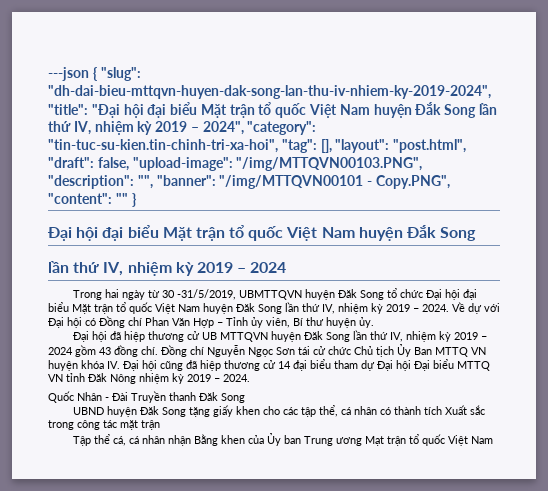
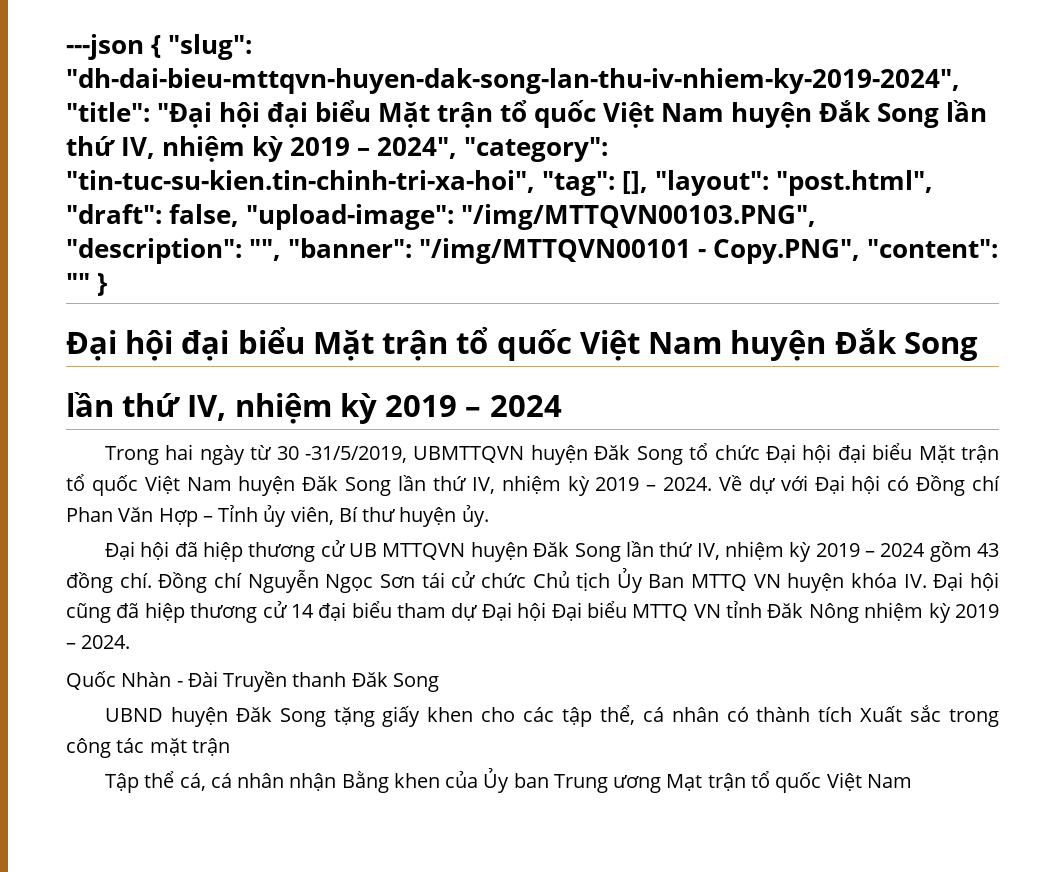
- Quốc Nhân - Đài Truyền thanh Đăk Song
+ Quốc Nhàn - Đài Truyền thanh Đăk Song

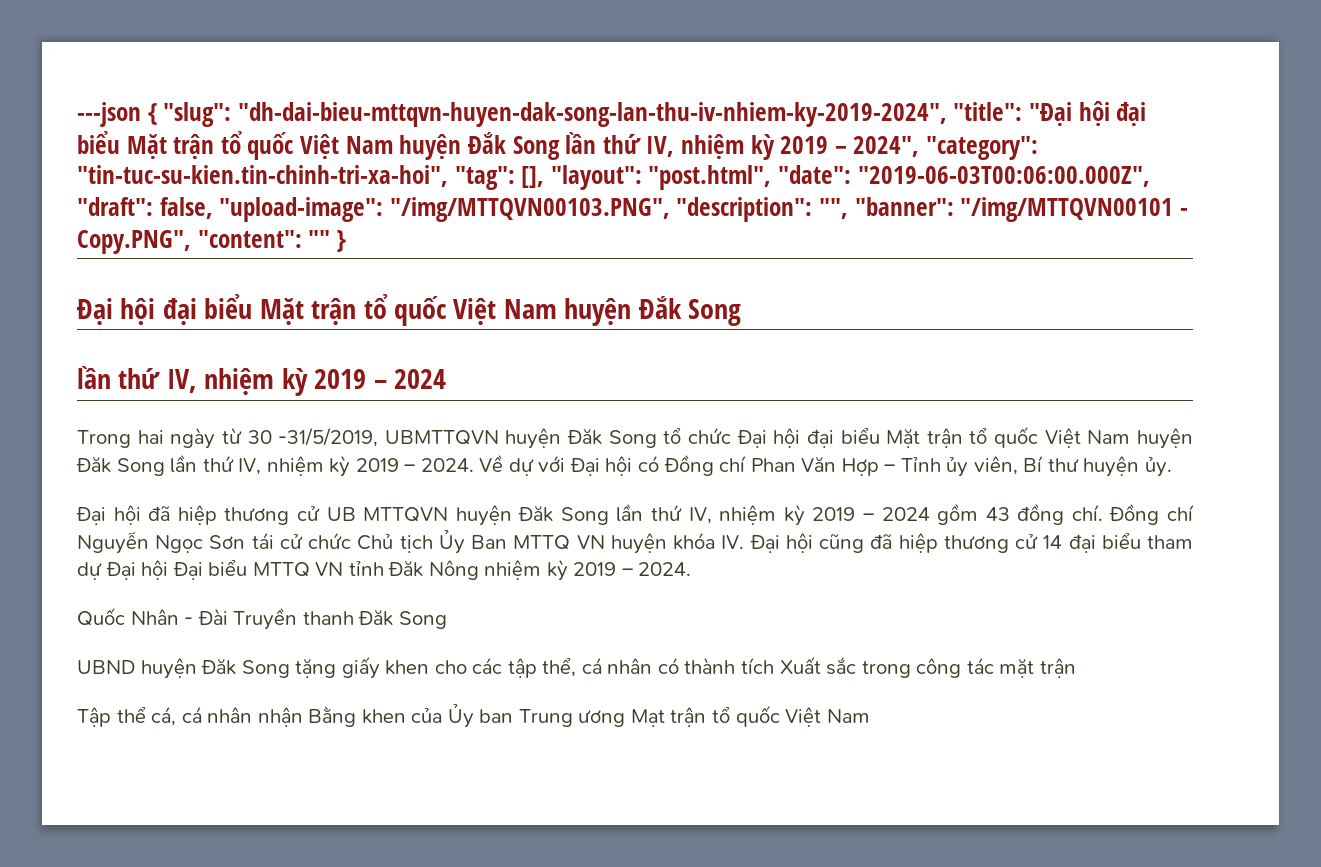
- ---json { "slug": "dh-dai-bieu-mttqvn-huyen-dak-song-lan-thu-iv-nhiem-ky-2019-2024", "title": "Đại hội đại biểu Mặt trận tổ quốc Việt Nam huyện Đắk Song lần thứ IV, nhiệm kỳ 2019 – 2024", "category": "tin-tuc-su-kien.tin-chinh-tri-xa-hoi", "tag": [], "layout": "post.html", "draft": false, "upload-image": "/img/MTTQVN00103.PNG", "description": "", "banner": "/img/MTTQVN00101 - Copy.PNG", "content": "" }
+ ---json { "slug": "dh-dai-bieu-mttqvn-huyen-dak-song-lan-thu-iv-nhiem-ky-2019-2024", "title": "Đại hội đại biểu Mặt trận tổ quốc Việt Nam huyện Đắk Song lần thứ IV, nhiệm kỳ 2019 – 2024", "category": "tin-tuc-su-kien.tin-chinh-tri-xa-hoi", "tag": [], "layout": "post.html", "date": "2019-06-03T00:06:00.000Z", "draft": false, "upload-image": "/img/MTTQVN00103.PNG", "description": "", "banner": "/img/MTTQVN00101 - Copy.PNG", "content": "" }
- Quốc Nhàn - Đài Truyền thanh Đăk Song
+ Quốc Nhân - Đài Truyền thanh Đăk Song

